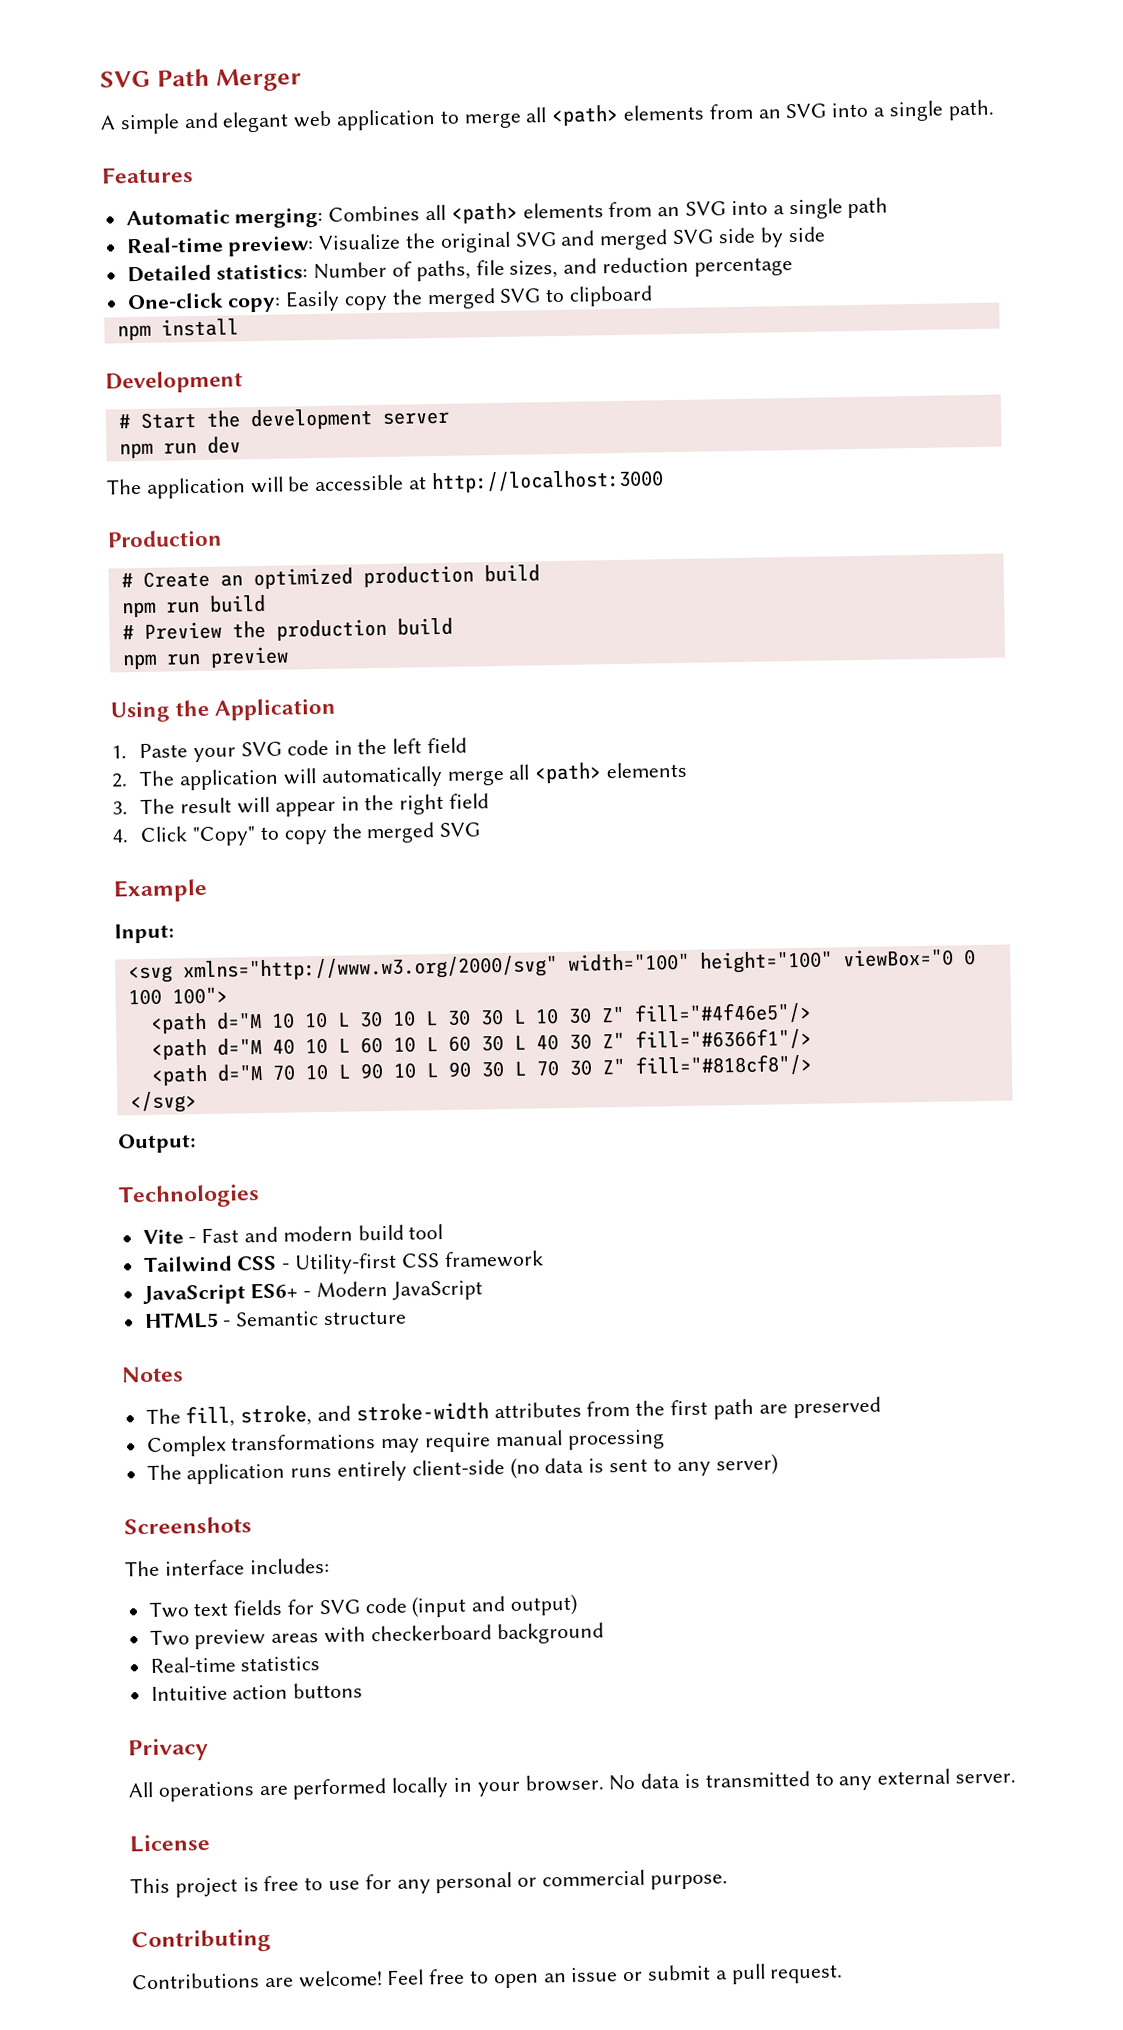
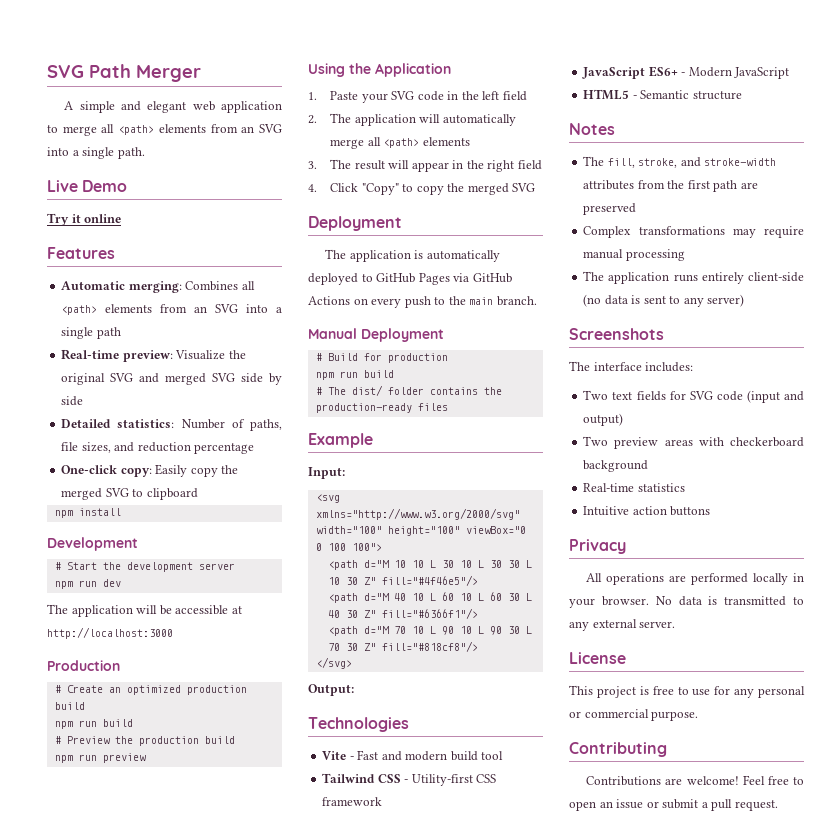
+ Live Demo
+ Try it online
  4. Click "Copy" to copy the merged SVG
+ Deployment
+ The application is automatically deployed to GitHub Pages via GitHub Actions on every push to the main branch.
+ Manual Deployment
+ # Build for production
+ npm run build
+ # The dist/ folder contains the production-ready files

